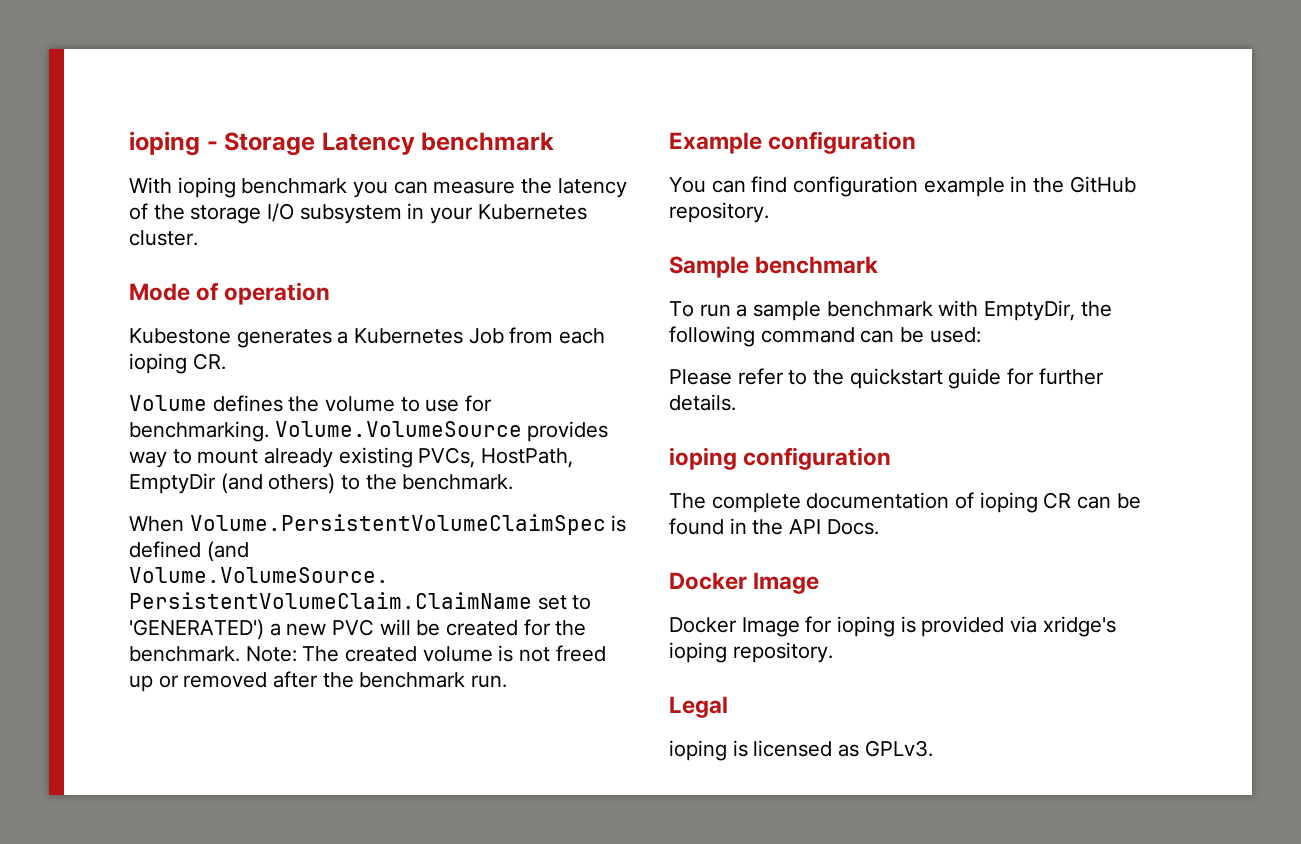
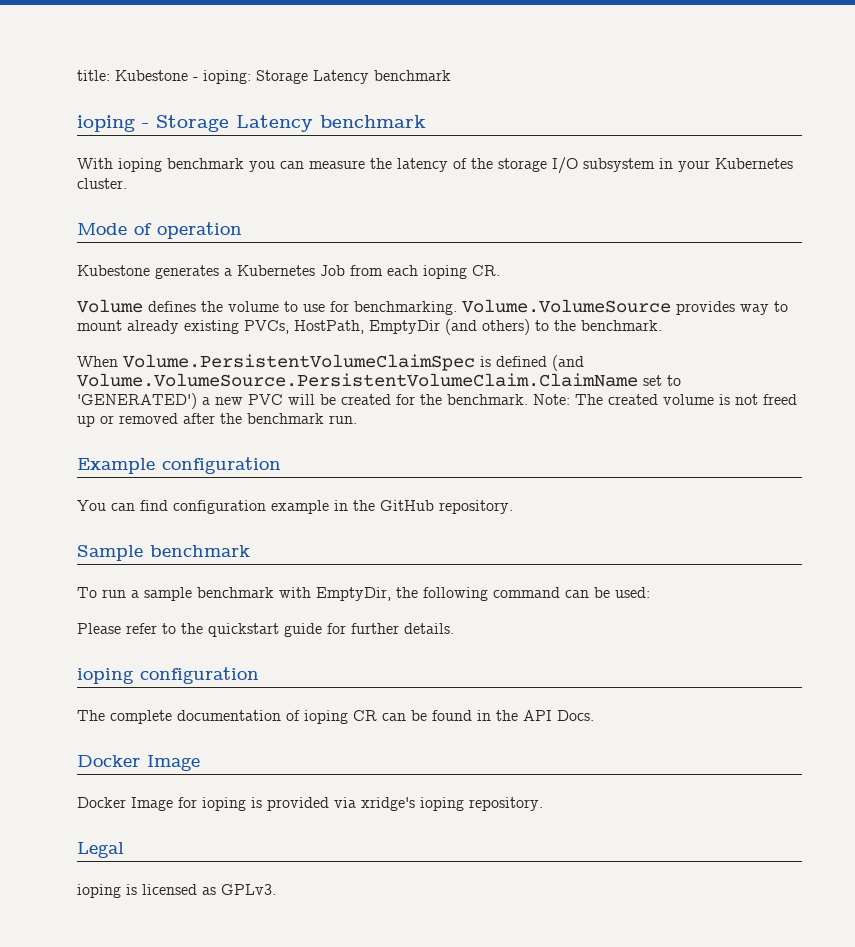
+ title: Kubestone - ioping: Storage Latency benchmark

